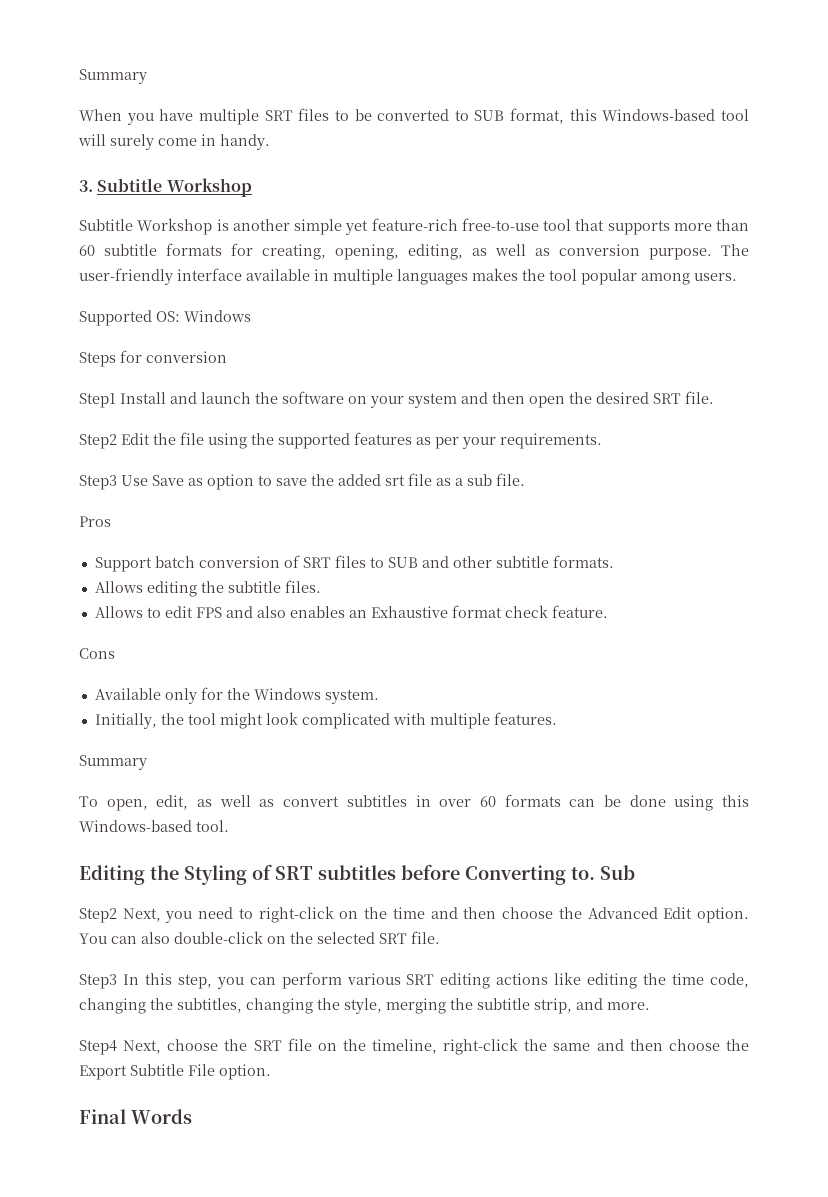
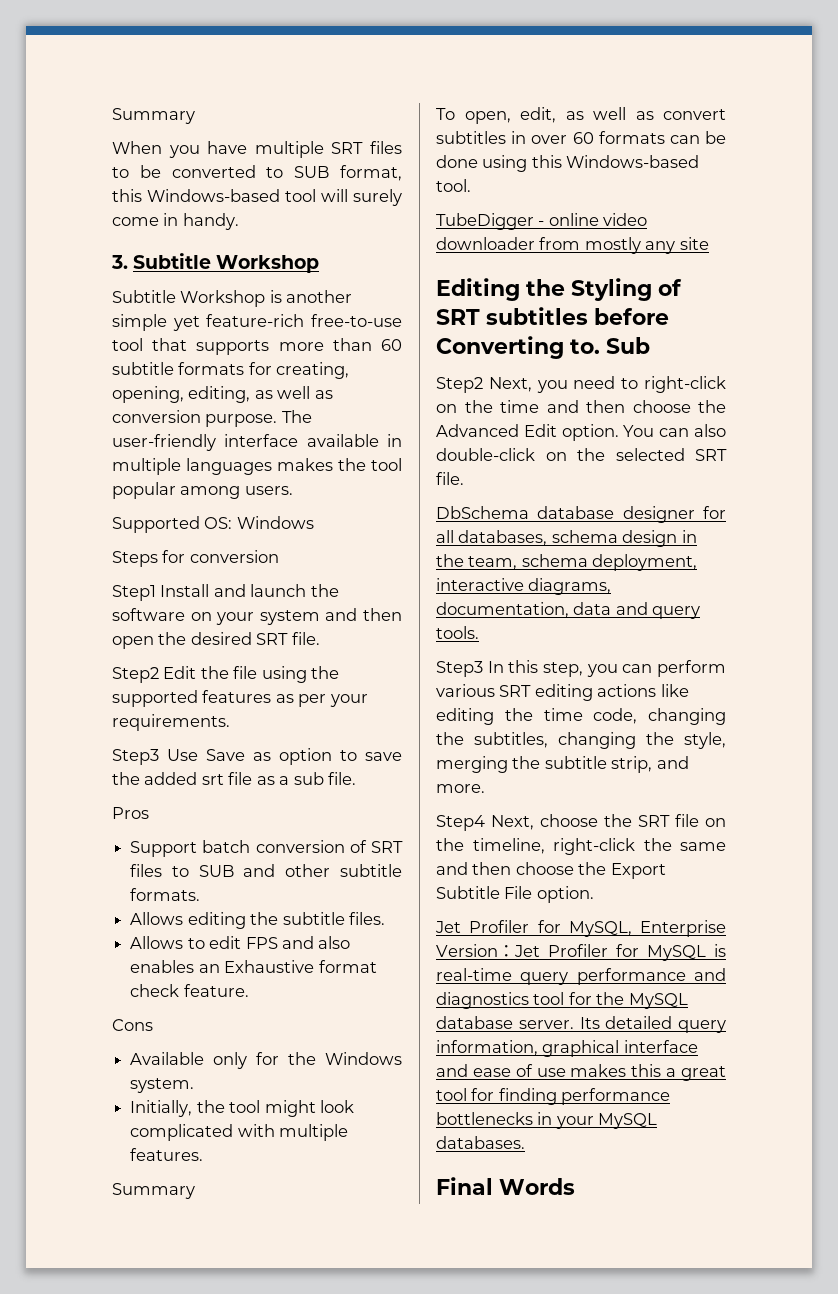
+ TubeDigger - online video downloader from mostly any site
+ DbSchema database designer for all databases, schema design in the team, schema deployment, interactive diagrams, documentation, data and query tools.
+ Jet Profiler for MySQL, Enterprise Version：Jet Profiler for MySQL is real-time query performance and diagnostics tool for the MySQL database server. Its detailed query information, graphical interface and ease of use makes this a great tool for finding performance bottlenecks in your MySQL databases.

